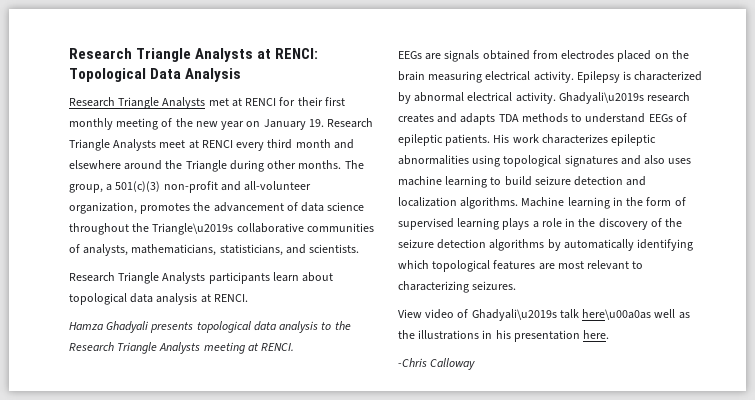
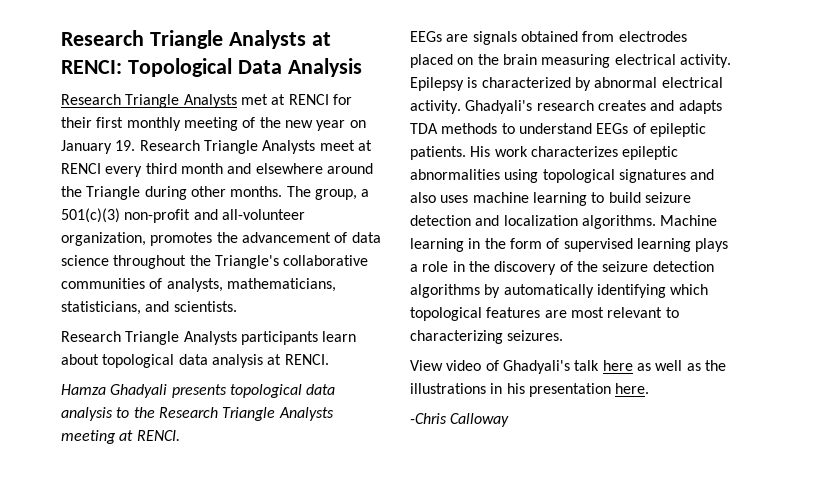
- The group, a 501(c)(3) non-profit and all-volunteer organization, promotes the advancement of data science throughout the Triangle\u2019s collaborative communities of analysts, mathematicians, statisticians, and scientists.
+ The group, a 501(c)(3) non-profit and all-volunteer organization, promotes the advancement of data science throughout the Triangle's collaborative communities of analysts, mathematicians, statisticians, and scientists.
- Ghadyali\u2019s research creates and adapts TDA methods to understand EEGs of epileptic patients.
+ Ghadyali's research creates and adapts TDA methods to understand EEGs of epileptic patients.
- View video of Ghadyali\u2019s talk here\u00a0as well as the illustrations in his presentation here.
+ View video of Ghadyali's talk here as well as the illustrations in his presentation here.

